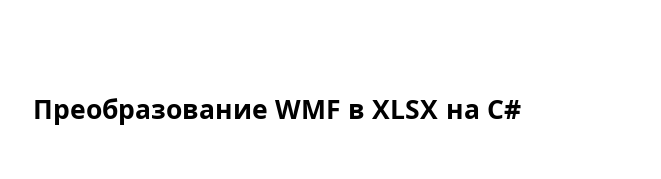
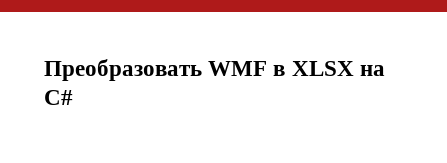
- Преобразование WMF в XLSX на C#
+ Преобразовать WMF в XLSX на C#

